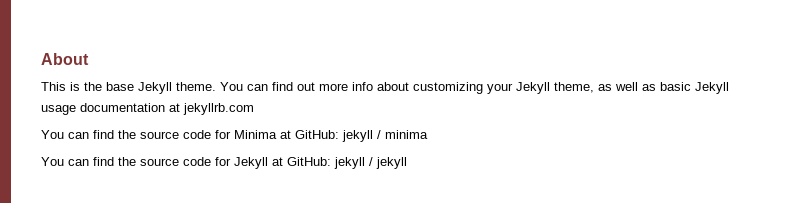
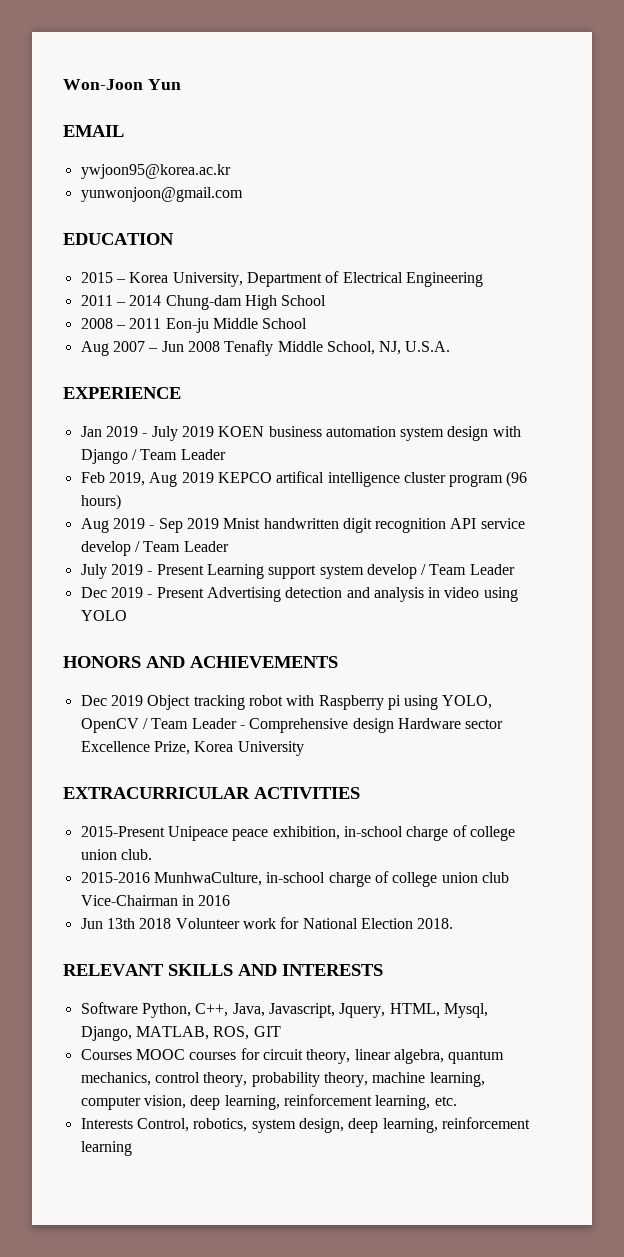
- About
- This is the base Jekyll theme. You can find out more info about customizing your Jekyll theme, as well as basic Jekyll usage documentation at jekyllrb.com
- You can find the source code for Minima at GitHub: jekyll / minima
- You can find the source code for Jekyll at GitHub: jekyll / jekyll
+ Won-Joon Yun
+ EMAIL
+ ywjoon95@korea.ac.kr
+ yunwonjoon@gmail.com
+ EDUCATION
+ 2015 – Korea University, Department of Electrical Engineering
+ 2011 – 2014 Chung-dam High School
+ 2008 – 2011 Eon-ju Middle School
+ Aug 2007 – Jun 2008 Tenafly Middle School, NJ, U.S.A.
+ EXPERIENCE
+ Jan 2019 - July 2019 KOEN business automation system design with Django / Team Leader
+ Feb 2019, Aug 2019 KEPCO artifical intelligence cluster program (96 hours)
+ Aug 2019 - Sep 2019 Mnist handwritten digit recognition API service develop / Team Leader
+ July 2019 - Present Learning support system develop / Team Leader
+ Dec 2019 - Present Advertising detection and analysis in video using YOLO
+ HONORS AND ACHIEVEMENTS
+ Dec 2019 Object tracking robot with Raspberry pi using YOLO, OpenCV / Team Leader - Comprehensive design Hardware sector Excellence Prize, Korea University
+ EXTRACURRICULAR ACTIVITIES
+ 2015-Present Unipeace peace exhibition, in-school charge of college union club.
+ 2015-2016 MunhwaCulture, in-school charge of college union club Vice-Chairman in 2016
+ Jun 13th 2018 Volunteer work for National Election 2018.
+ RELEVANT SKILLS AND INTERESTS
+ Software Python, C++, Java, Javascript, Jquery, HTML, Mysql, Django, MATLAB, ROS, GIT
+ Courses MOOC courses for circuit theory, linear algebra, quantum mechanics, control theory, probability theory, machine learning, computer vision, deep learning, reinforcement learning, etc.
+ Interests Control, robotics, system design, deep learning, reinforcement learning

